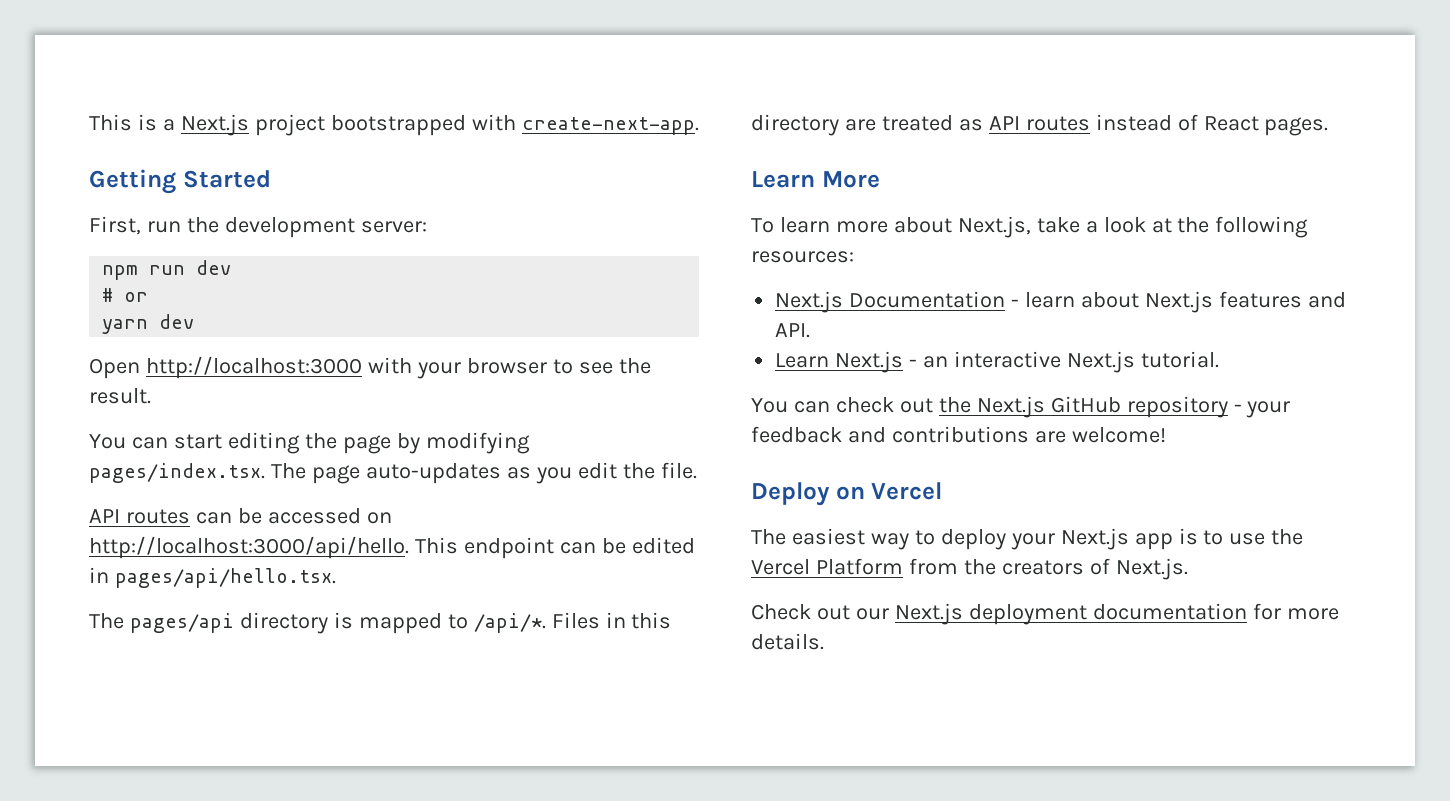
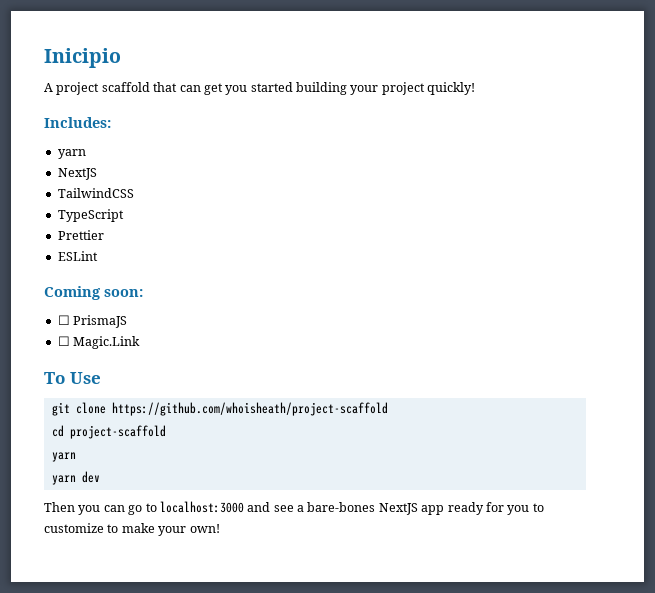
- This is a Next.js project bootstrapped with create-next-app.
- Getting Started
- First, run the development server:
- npm run dev
- # or
+ Inicipio
+ A project scaffold that can get you started building your project quickly!
+ Includes:
+ yarn
+ NextJS
+ TailwindCSS
+ TypeScript
+ Prettier
+ ESLint
+ Coming soon:
+ ☐ PrismaJS
+ ☐ Magic.Link
+ To Use
+ git clone https://github.com/whoisheath/project-scaffold
+ cd project-scaffold
+ yarn
  yarn dev
- Open http://localhost:3000 with your browser to see the result.
- You can start editing the page by modifying pages/index.tsx. The page auto-updates as you edit the file.
- API routes can be accessed on http://localhost:3000/api/hello. This endpoint can be edited in pages/api/hello.tsx.
- The pages/api directory is mapped to /api/*. Files in this directory are treated as API routes instead of React pages.
- Learn More
- To learn more about Next.js, take a look at the following resources:
- Next.js Documentation - learn about Next.js features and API.
- Learn Next.js - an interactive Next.js tutorial.
- You can check out the Next.js GitHub repository - your feedback and contributions are welcome!
- Deploy on Vercel
- The easiest way to deploy your Next.js app is to use the Vercel Platform from the creators of Next.js.
- Check out our Next.js deployment documentation for more details.
+ Then you can go to localhost:3000 and see a bare-bones NextJS app ready for you to customize to make your own!

